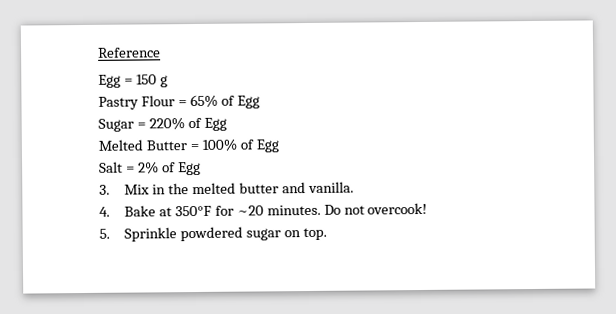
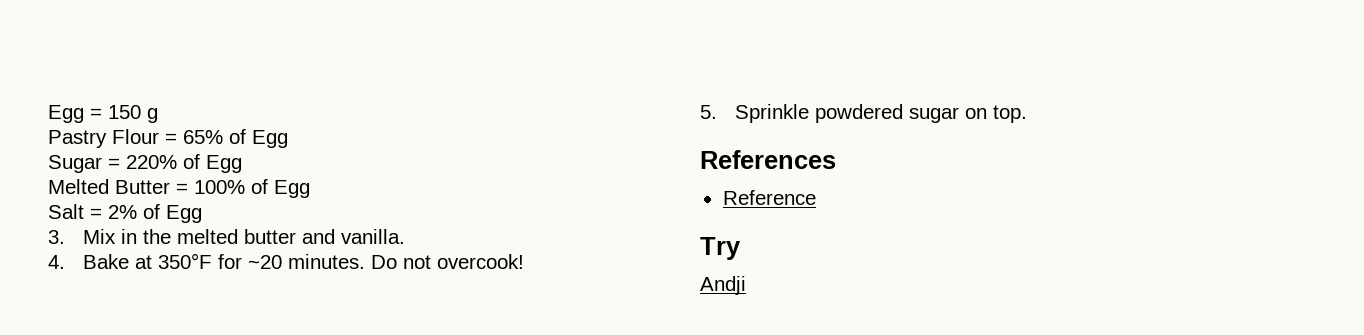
- Reference
+ References
+ Reference
+ Try
+ Andji

